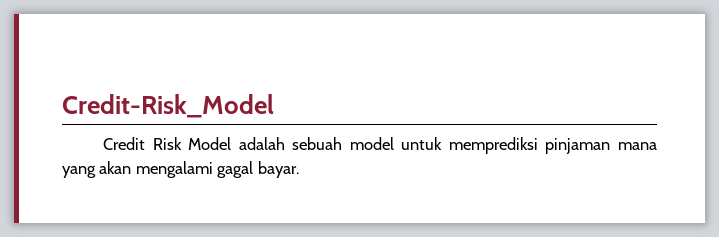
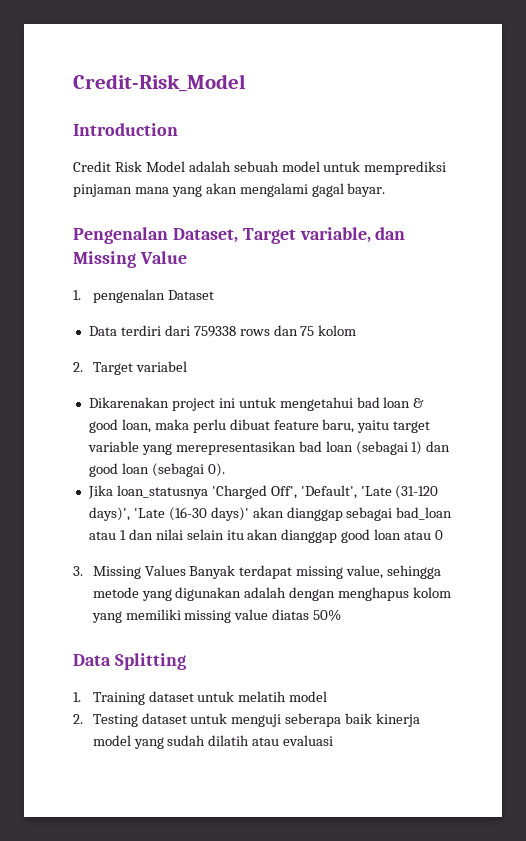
+ Introduction
+ Pengenalan Dataset, Target variable, dan Missing Value
+ 1. pengenalan Dataset
+ Data terdiri dari 759338 rows dan 75 kolom
+ 2. Target variabel
+ Dikarenakan project ini untuk mengetahui bad loan & good loan, maka perlu dibuat feature baru, yaitu target variable yang merepresentasikan bad loan (sebagai 1) dan good loan (sebagai 0).
+ Jika loan_statusnya 'Charged Off', 'Default', 'Late (31-120 days)', 'Late (16-30 days)' akan dianggap sebagai bad_loan atau 1 dan nilai selain itu akan dianggap good loan atau 0
+ 3. Missing Values Banyak terdapat missing value, sehingga metode yang digunakan adalah dengan menghapus kolom yang memiliki missing value diatas 50%
+ Data Splitting
+ 1. Training dataset untuk melatih model
+ 2. Testing dataset untuk menguji seberapa baik kinerja model yang sudah dilatih atau evaluasi

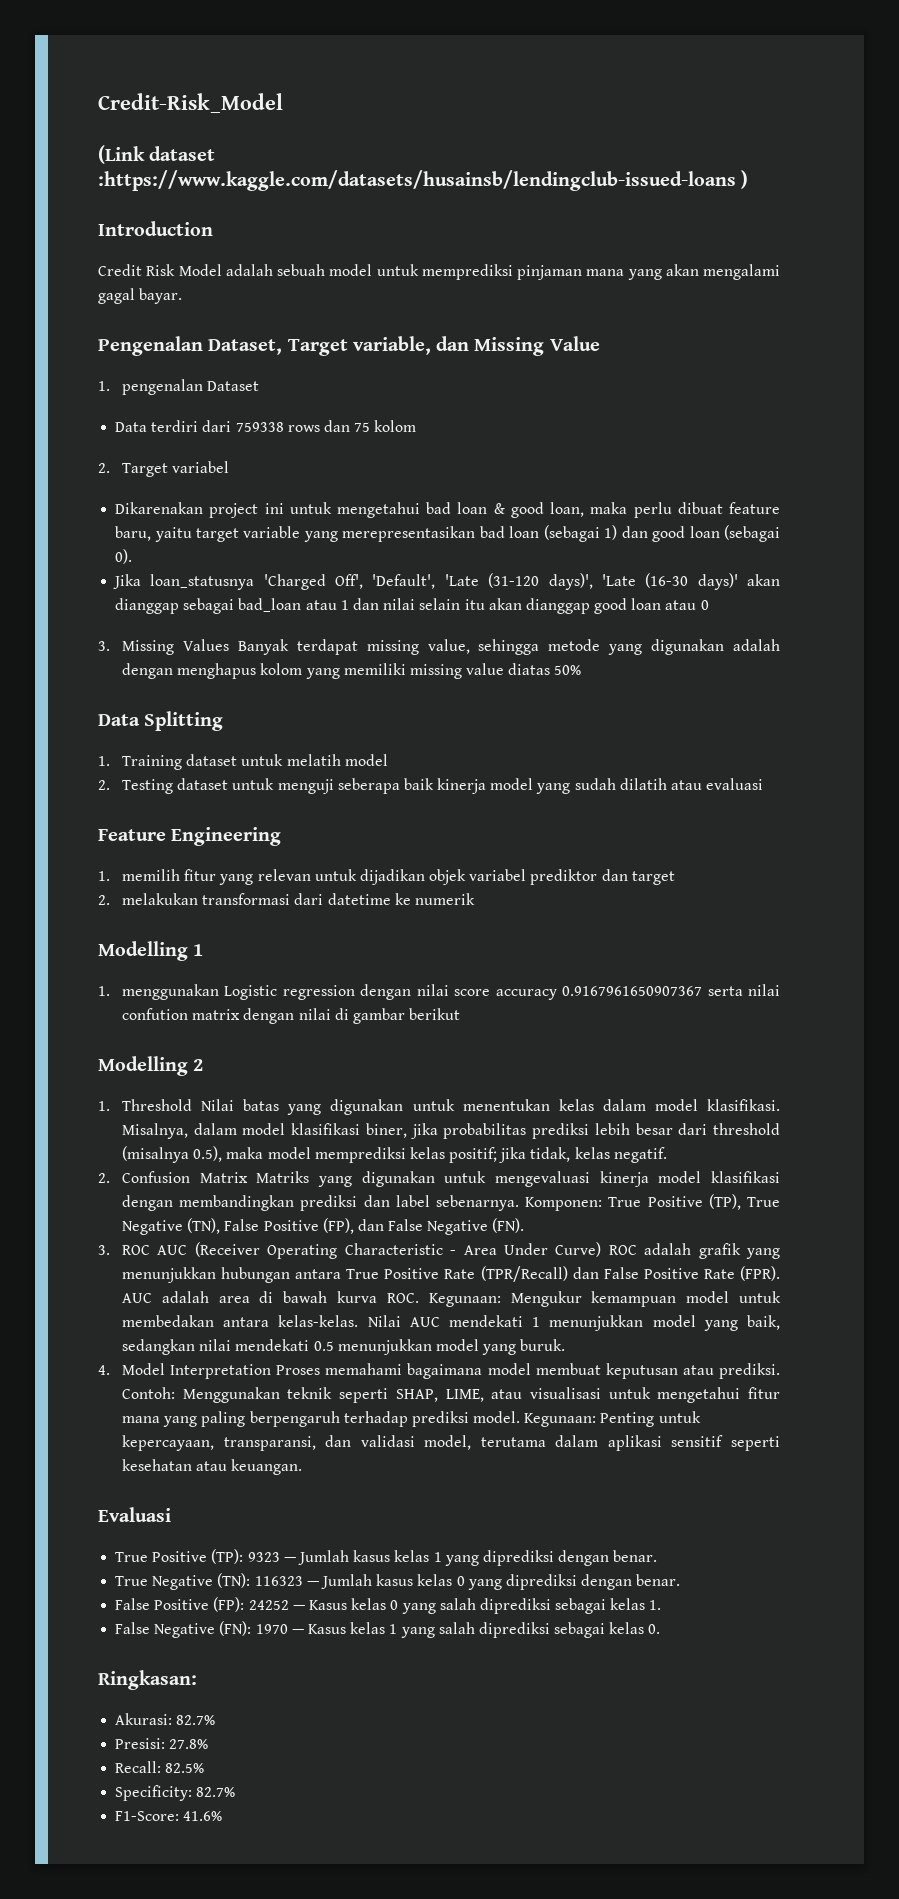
+ (Link dataset :https://www.kaggle.com/datasets/husainsb/lendingclub-issued-loans )
+ Feature Engineering
+ 1. memilih fitur yang relevan untuk dijadikan objek variabel prediktor dan target
+ 2. melakukan transformasi dari datetime ke numerik
+ Modelling 1
+ 1. menggunakan Logistic regression dengan nilai score accuracy 0.9167961650907367 serta nilai confution matrix dengan nilai di gambar berikut
+ Modelling 2
+ 1. Threshold Nilai batas yang digunakan untuk menentukan kelas dalam model klasifikasi. Misalnya, dalam model klasifikasi biner, jika probabilitas prediksi lebih besar dari threshold (misalnya 0.5), maka model memprediksi kelas positif; jika tidak, kelas negatif.
+ 2. Confusion Matrix Matriks yang digunakan untuk mengevaluasi kinerja model klasifikasi dengan membandingkan prediksi dan label sebenarnya. Komponen: True Positive (TP), True Negative (TN), False Positive (FP), dan False Negative (FN).
+ 3. ROC AUC (Receiver Operating Characteristic - Area Under Curve) ROC adalah grafik yang menunjukkan hubungan antara True Positive Rate (TPR/Recall) dan False Positive Rate (FPR). AUC adalah area di bawah kurva ROC. Kegunaan: Mengukur kemampuan model untuk membedakan antara kelas-kelas. Nilai AUC mendekati 1 menunjukkan model yang baik, sedangkan nilai mendekati 0.5 menunjukkan model yang buruk.
+ 4. Model Interpretation Proses memahami bagaimana model membuat keputusan atau prediksi. Contoh: Menggunakan teknik seperti SHAP, LIME, atau visualisasi untuk mengetahui fitur mana yang paling berpengaruh terhadap prediksi model. Kegunaan: Penting untuk kepercayaan, transparansi, dan validasi model, terutama dalam aplikasi sensitif seperti kesehatan atau keuangan.
+ Evaluasi
+ True Positive (TP): 9323 — Jumlah kasus kelas 1 yang diprediksi dengan benar.
+ True Negative (TN): 116323 — Jumlah kasus kelas 0 yang diprediksi dengan benar.
+ False Positive (FP): 24252 — Kasus kelas 0 yang salah diprediksi sebagai kelas 1.
+ False Negative (FN): 1970 — Kasus kelas 1 yang salah diprediksi sebagai kelas 0.
+ Ringkasan:
+ Akurasi: 82.7%
+ Presisi: 27.8%
+ Recall: 82.5%
+ Specificity: 82.7%
+ F1-Score: 41.6%

